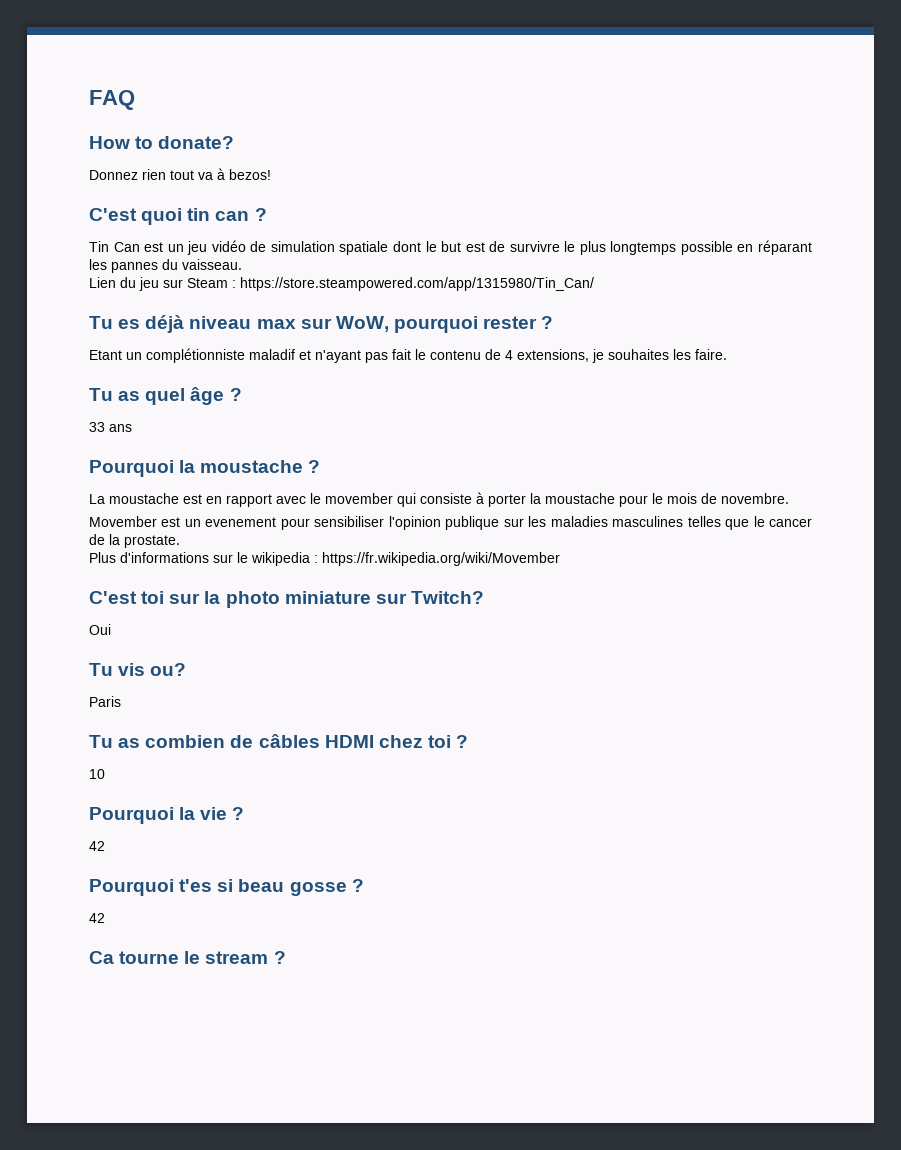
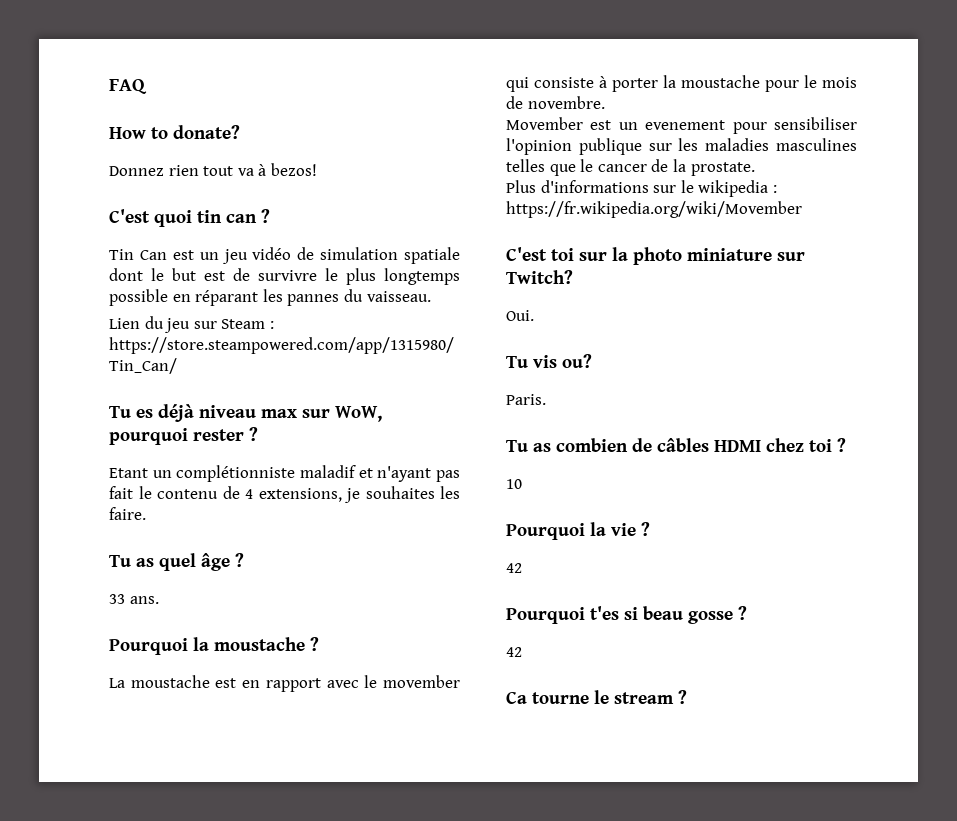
- 33 ans
+ 33 ans.
- Oui
+ Oui.
- Paris
+ Paris.

